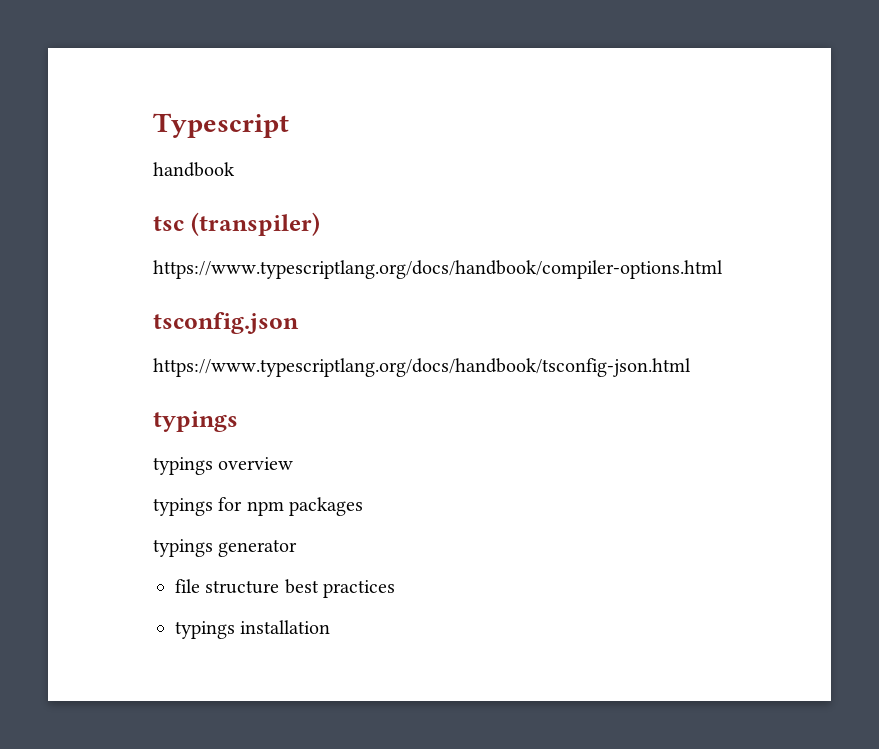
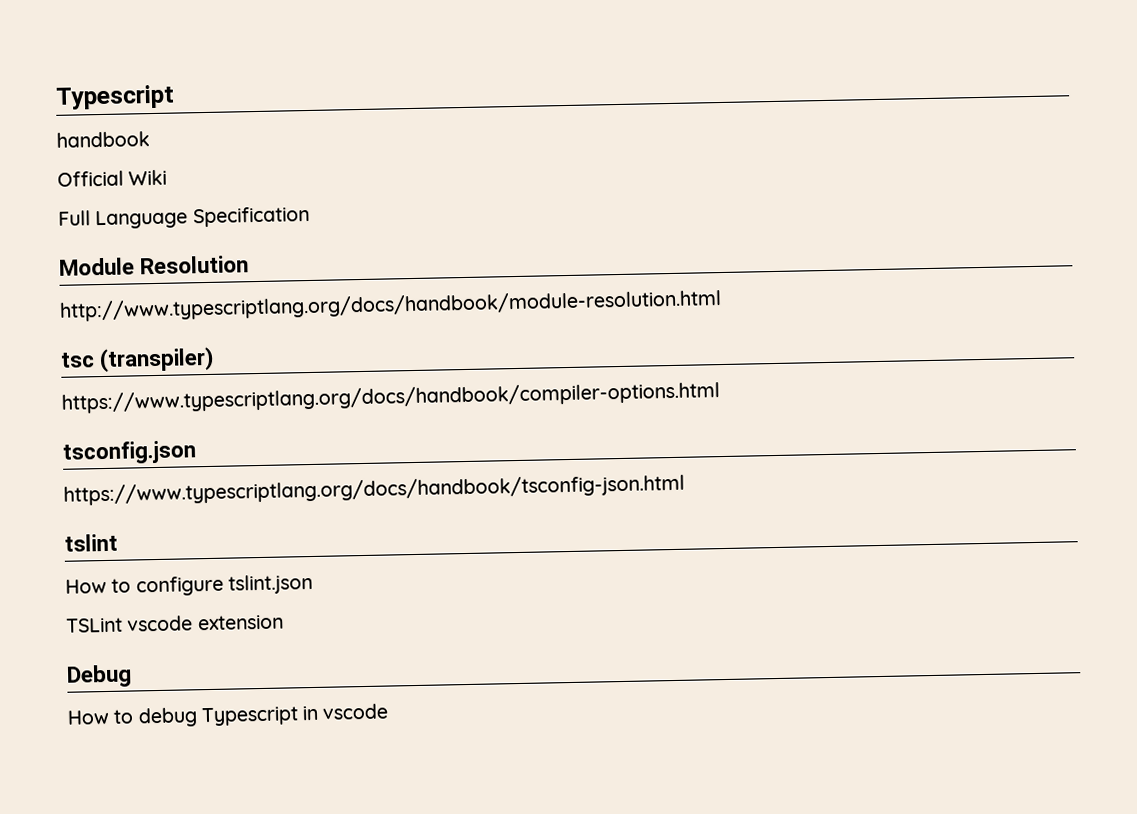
+ Official Wiki
+ Full Language Specification
+ Module Resolution
+ http://www.typescriptlang.org/docs/handbook/module-resolution.html
  https://www.typescriptlang.org/docs/handbook/tsconfig-json.html
- typings
- typings overview
- typings for npm packages
- typings generator
- file structure best practices
- typings installation
+ tslint
+ How to configure tslint.json
+ TSLint vscode extension
+ Debug
+ How to debug Typescript in vscode

